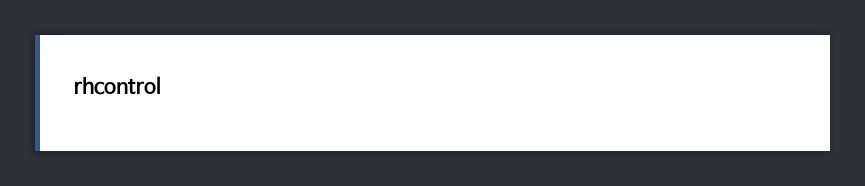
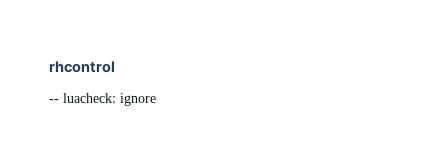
+ -- luacheck: ignore

